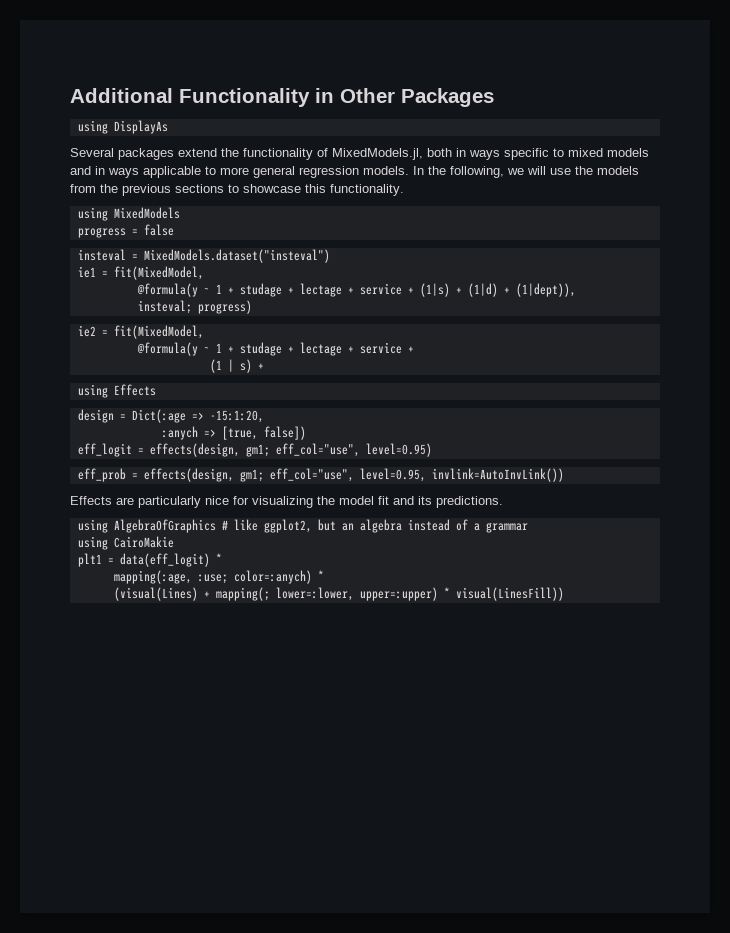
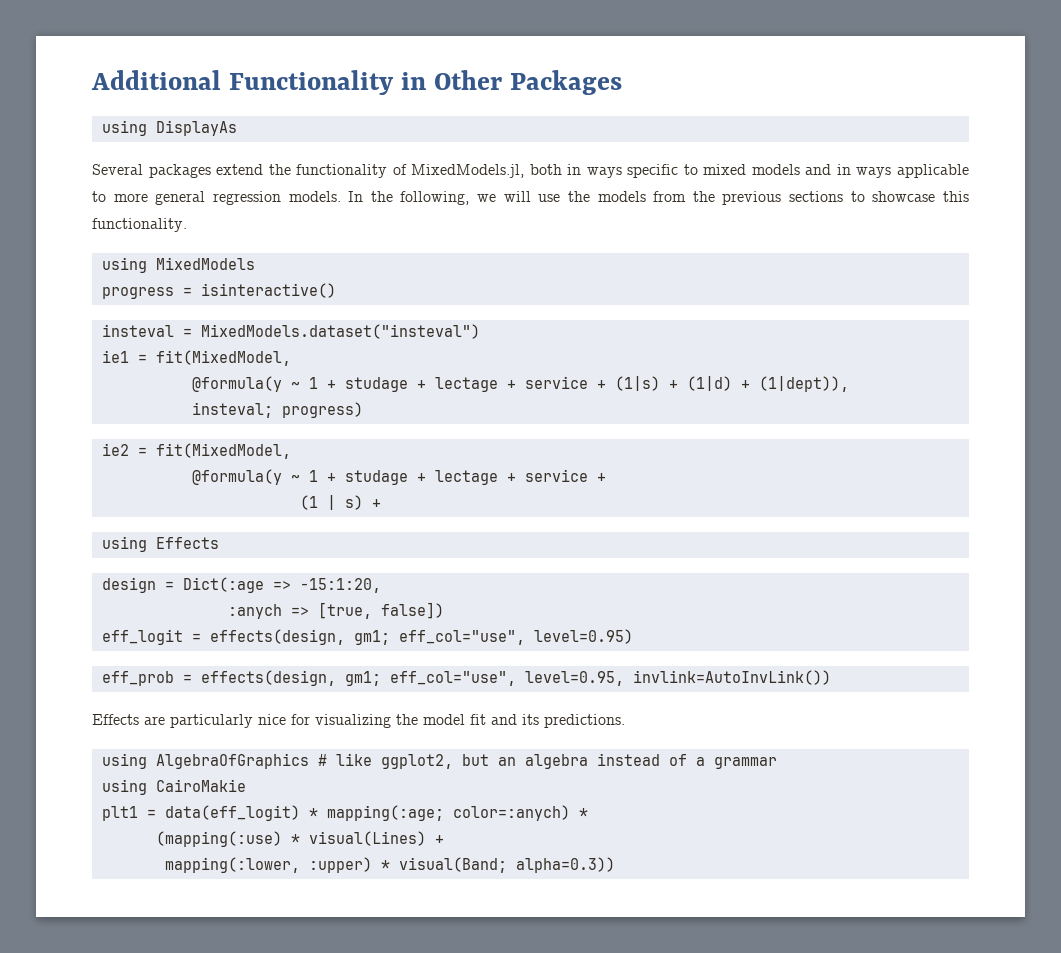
- progress = false
+ progress = isinteractive()
- plt1 = data(eff_logit) *
- mapping(:age, :use; color=:anych) *
+ plt1 = data(eff_logit) * mapping(:age; color=:anych) *
- (visual(Lines) + mapping(; lower=:lower, upper=:upper) * visual(LinesFill))
+ (mapping(:use) * visual(Lines) +
+ mapping(:lower, :upper) * visual(Band; alpha=0.3))

